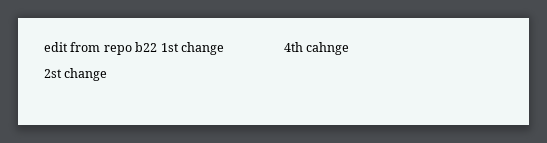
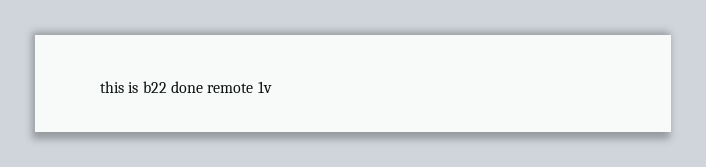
- edit from repo b22 1st change
- 2st change
- 4th cahnge
+ this is b22 done remote 1v

